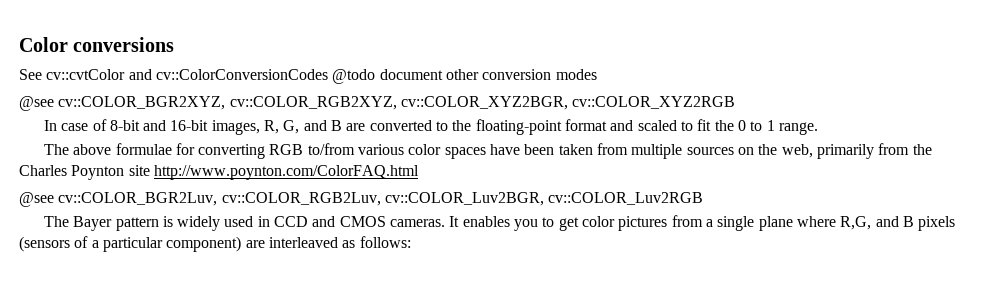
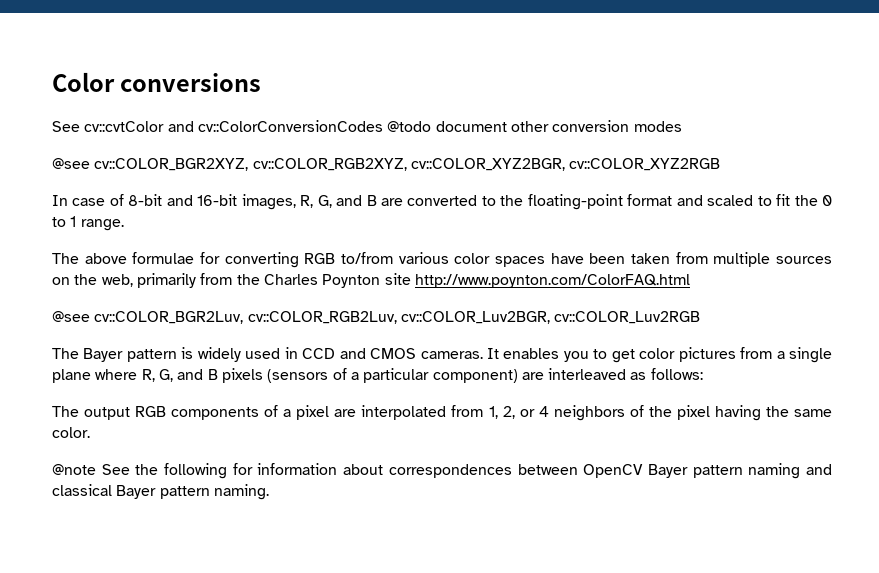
- It enables you to get color pictures from a single plane where R,G, and B pixels (sensors of a particular component) are interleaved as follows:
+ It enables you to get color pictures from a single plane where R, G, and B pixels (sensors of a particular component) are interleaved as follows:
+ The output RGB components of a pixel are interpolated from 1, 2, or 4 neighbors of the pixel having the same color.
+ @note See the following for information about correspondences between OpenCV Bayer pattern naming and classical Bayer pattern naming.

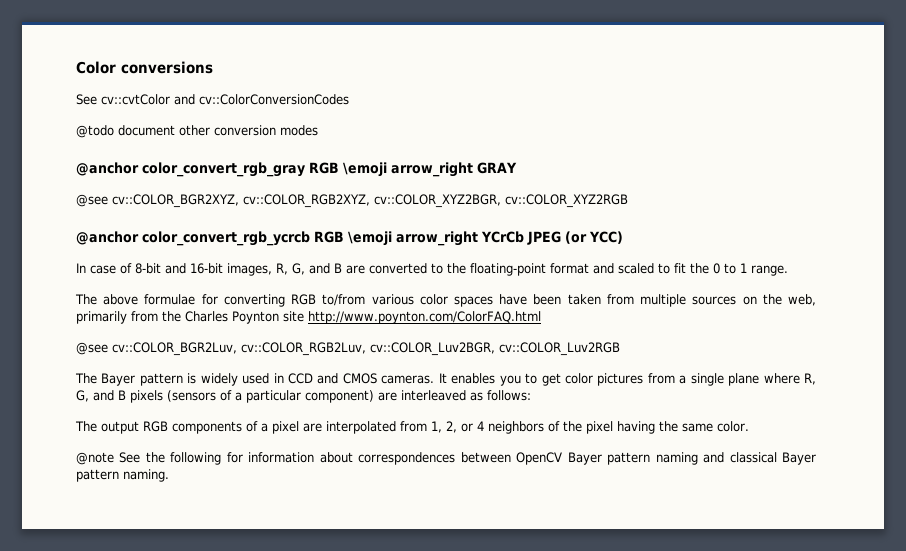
- See cv::cvtColor and cv::ColorConversionCodes @todo document other conversion modes
+ See cv::cvtColor and cv::ColorConversionCodes
+ @todo document other conversion modes
+ @anchor color_convert_rgb_gray RGB \emoji arrow_right GRAY
+ @anchor color_convert_rgb_ycrcb RGB \emoji arrow_right YCrCb JPEG (or YCC)

